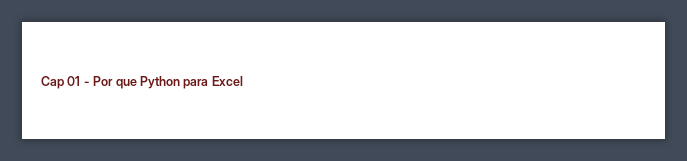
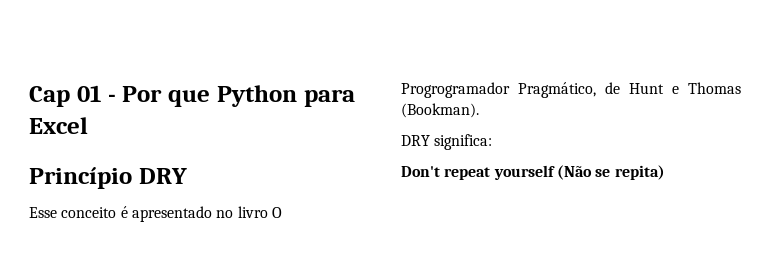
+ Princípio DRY
+ Esse conceito é apresentado no livro O Progrogramador Pragmático, de Hunt e Thomas (Bookman).
+ DRY significa:
+ Don't repeat yourself (Não se repita)

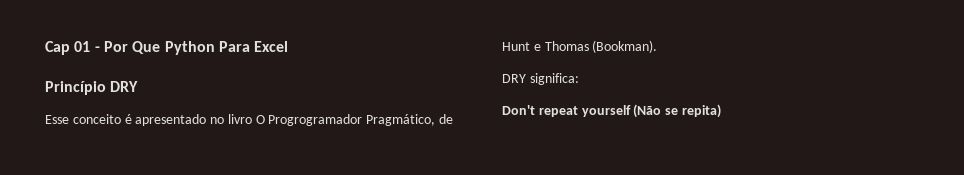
- Cap 01 - Por que Python para Excel
+ Cap 01 - Por Que Python Para Excel

